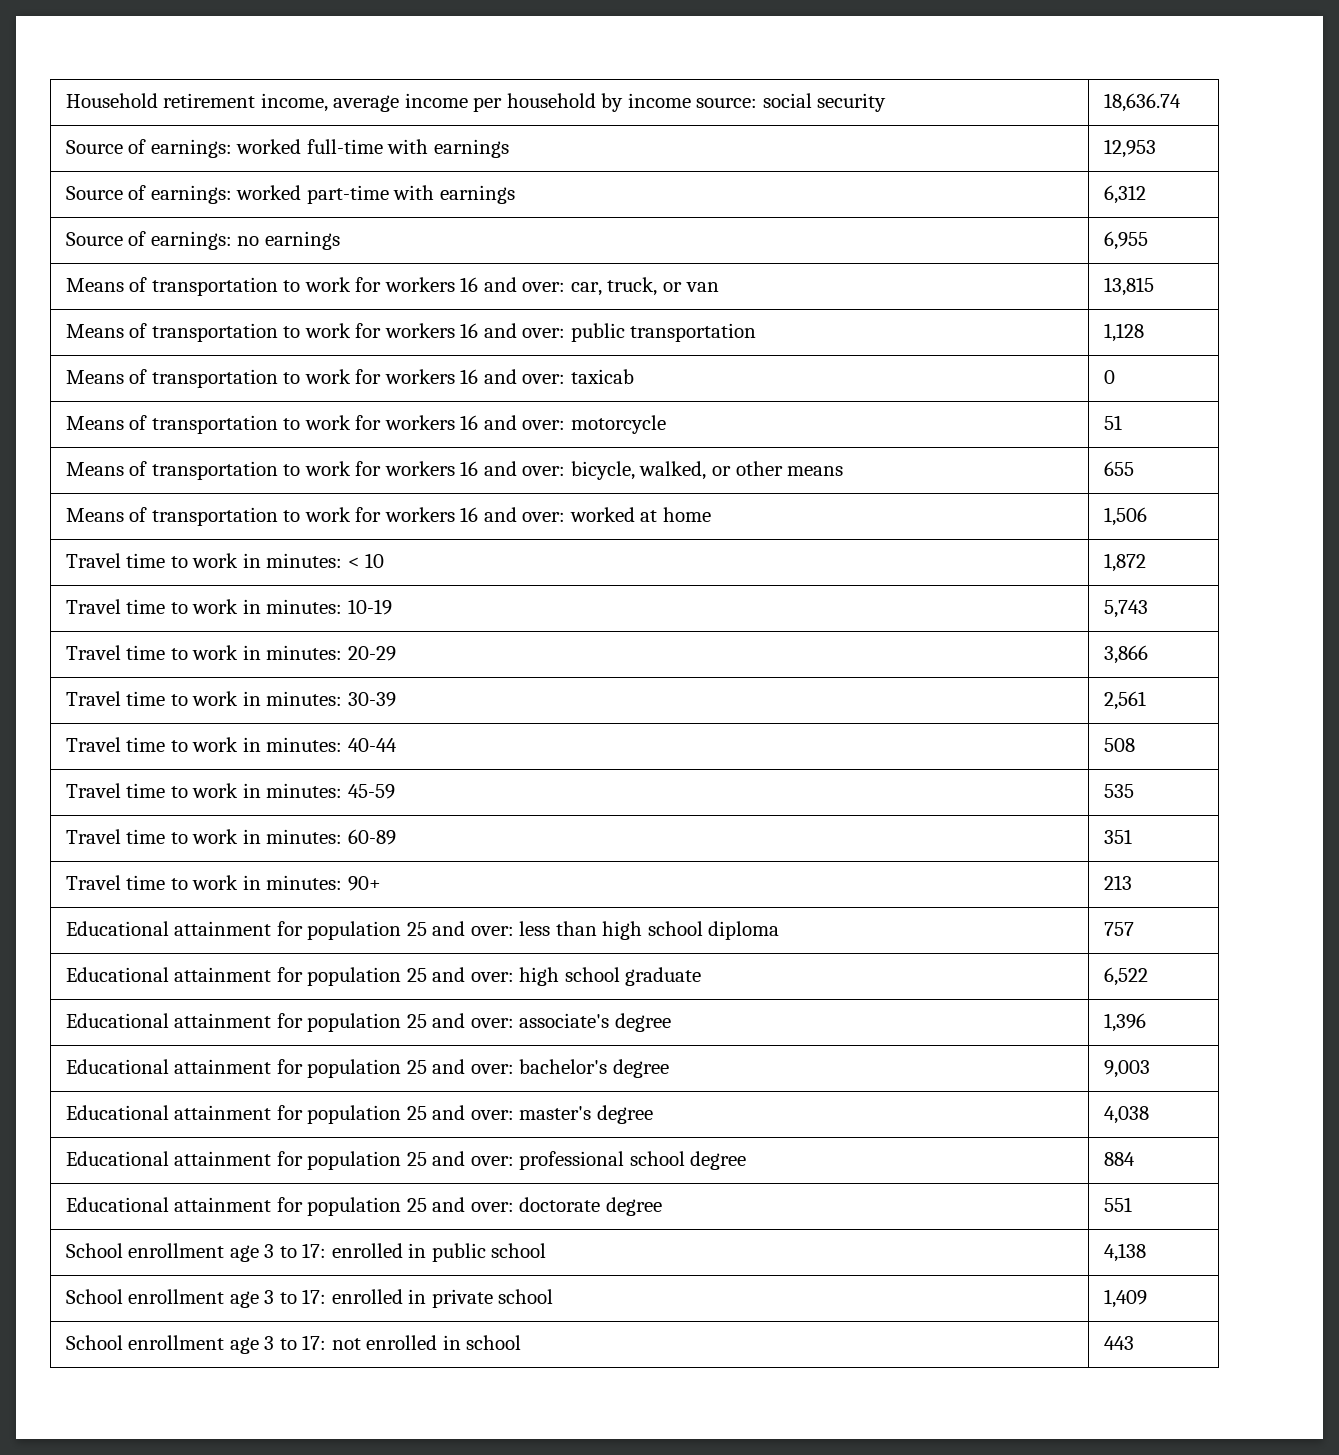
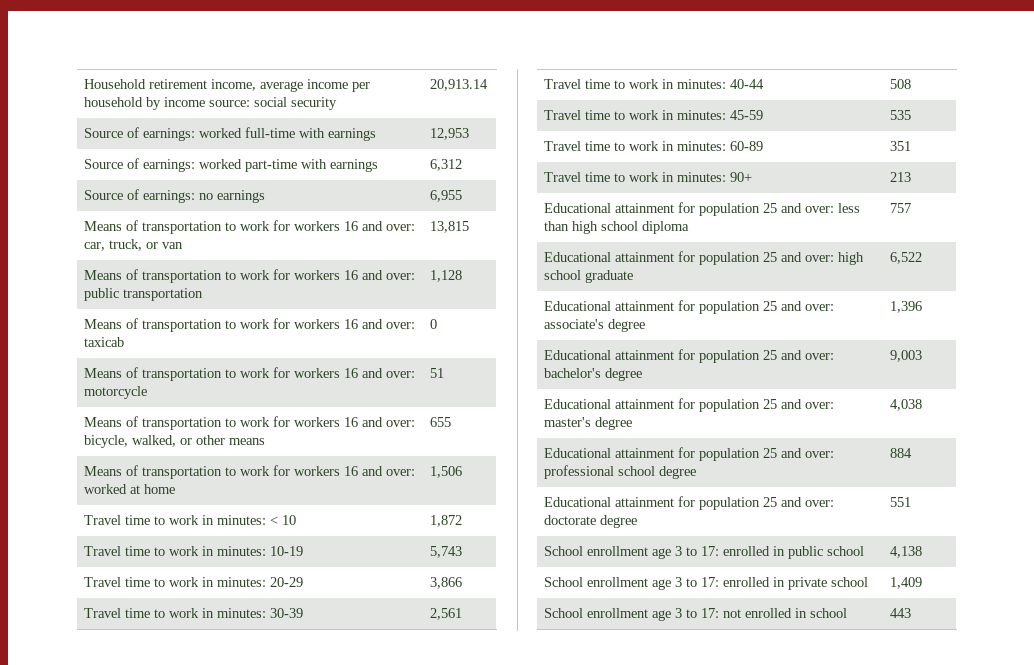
- Household retirement income, average income per household by income source: social security | 18,636.74
+ Household retirement income, average income per household by income source: social security | 20,913.14

